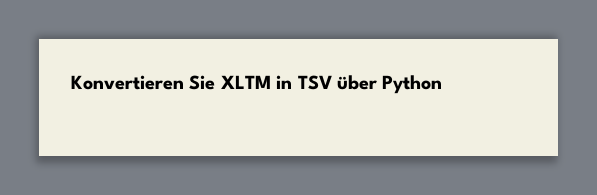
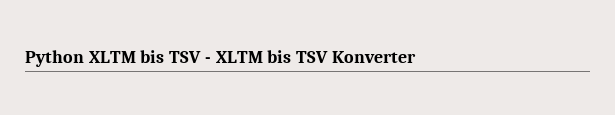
- Konvertieren Sie XLTM in TSV über Python
+ Python XLTM bis TSV - XLTM bis TSV Konverter

